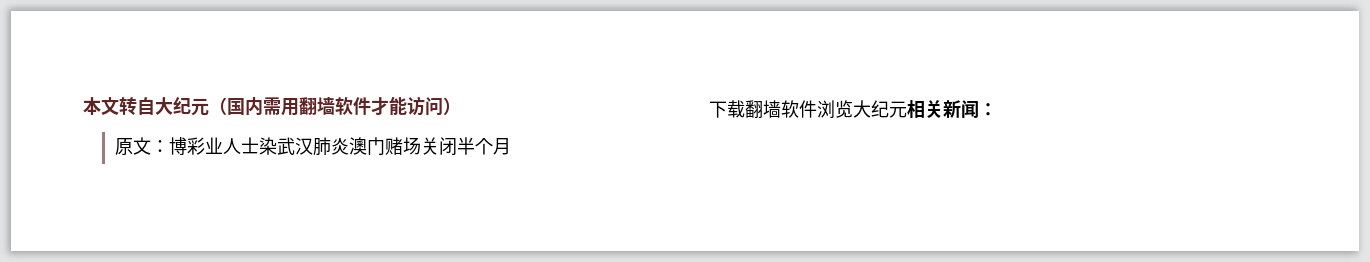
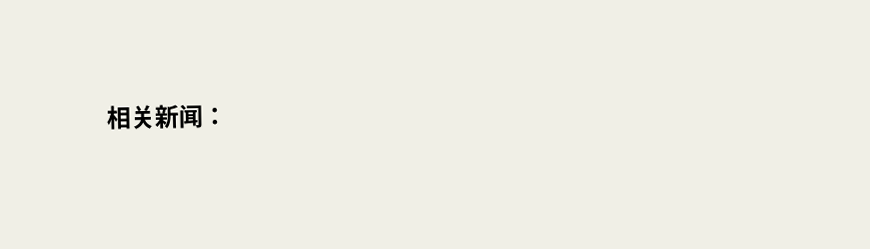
- 本文转自大纪元（国内需用翻墙软件才能访问）
- 原文：博彩业人士染武汉肺炎澳门赌场关闭半个月
- 下载翻墙软件浏览大纪元相关新闻：
+ 相关新闻：

